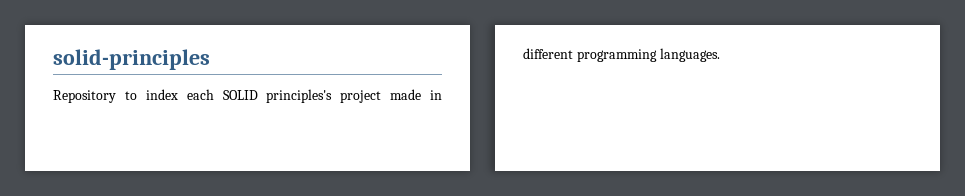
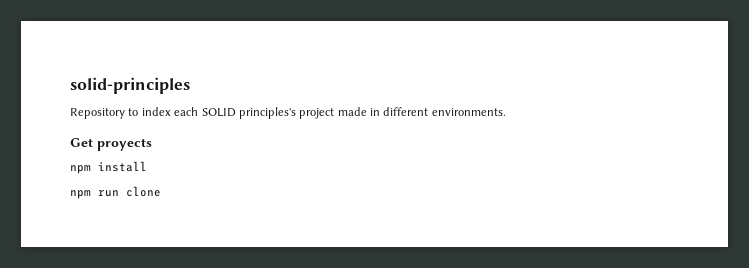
- Repository to index each SOLID principles's project made in different programming languages.
+ Repository to index each SOLID principles's project made in different environments.
+ Get proyects
+ npm install
+ npm run clone

